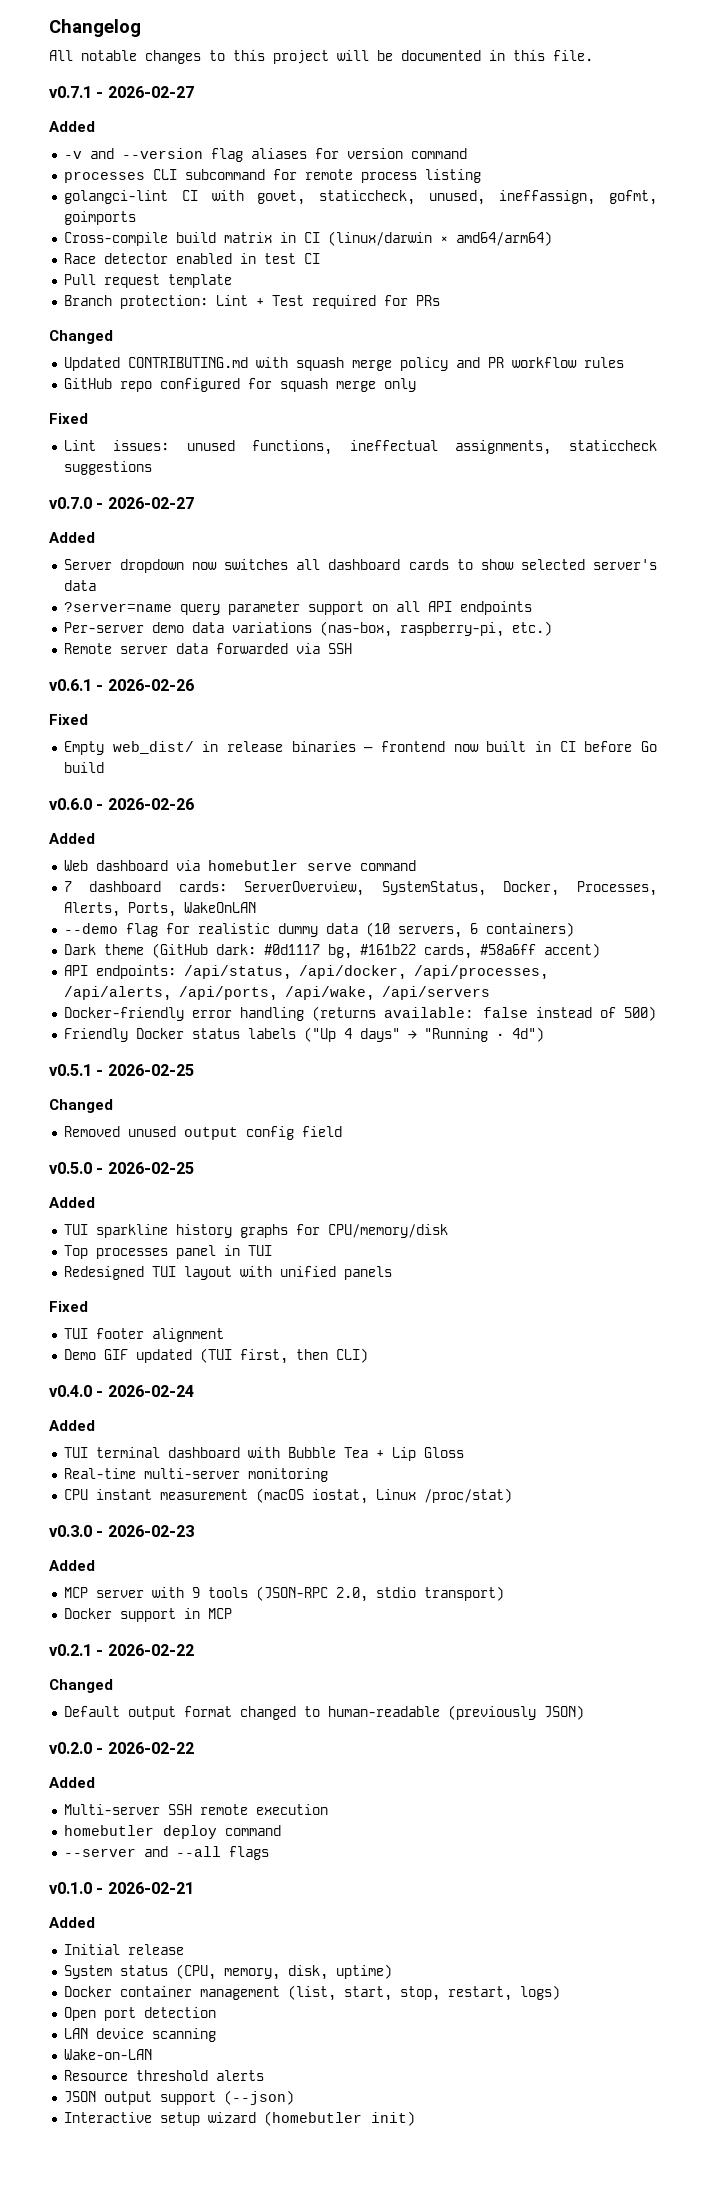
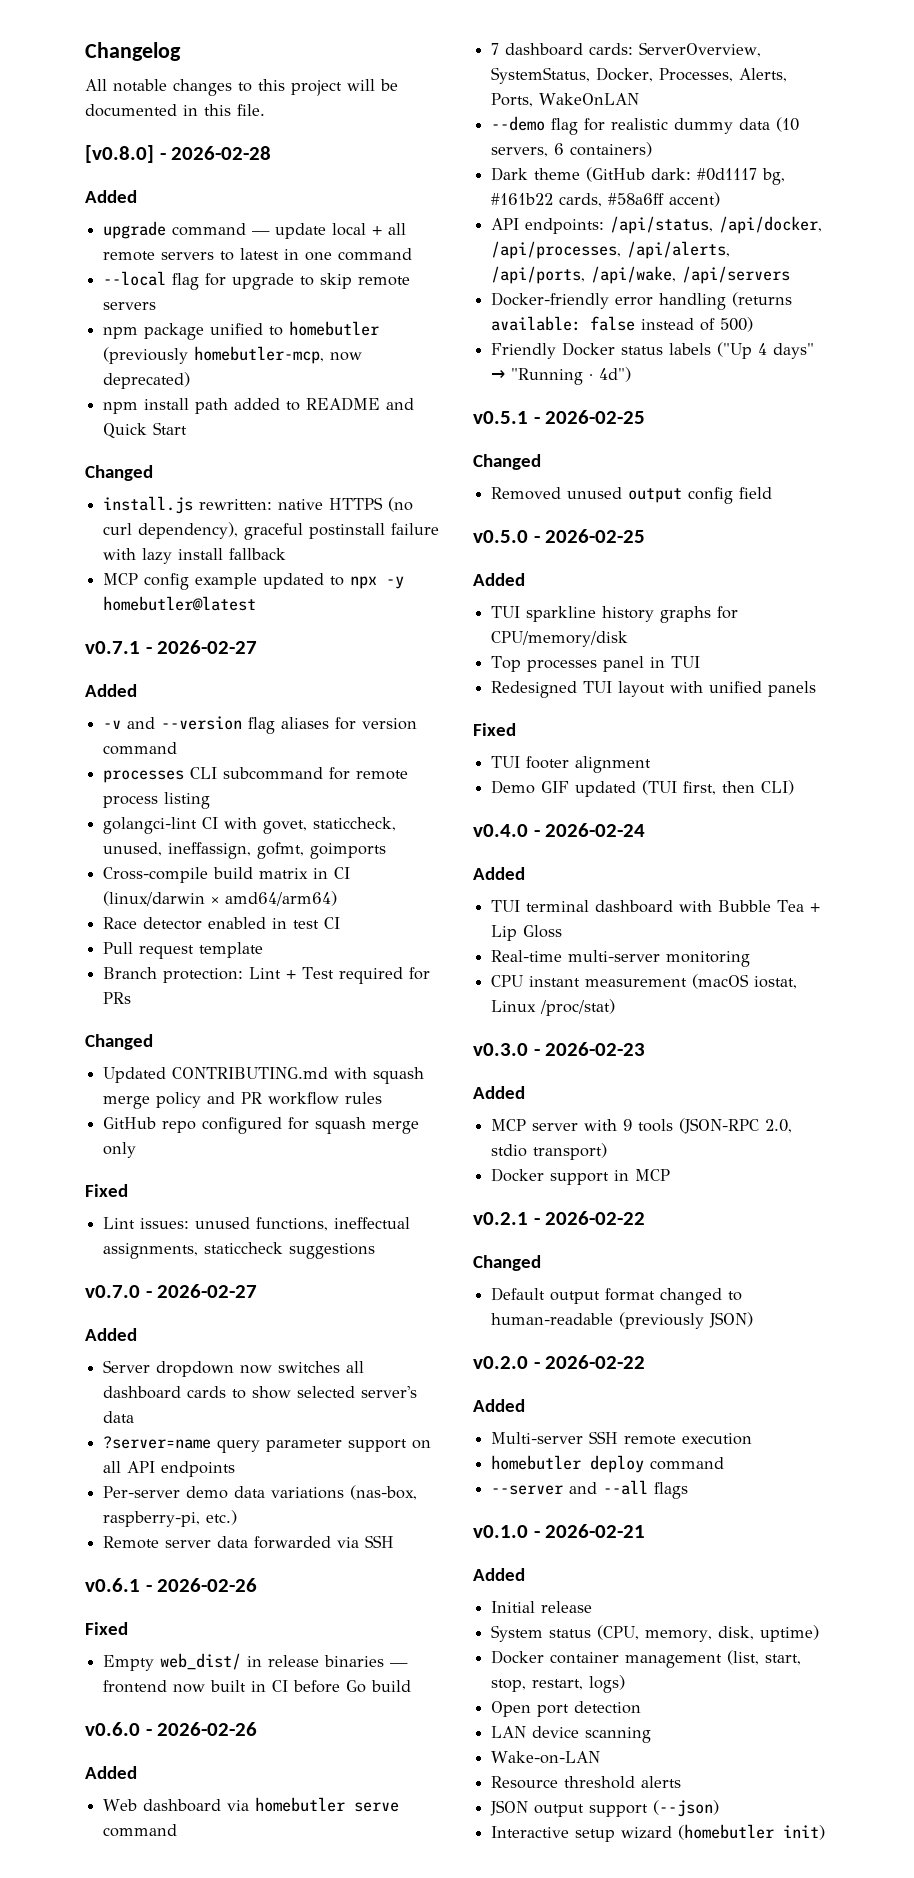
+ [v0.8.0] - 2026-02-28
+ Added
+ upgrade command — update local + all remote servers to latest in one command
+ --local flag for upgrade to skip remote servers
+ npm package unified to homebutler (previously homebutler-mcp, now deprecated)
+ npm install path added to README and Quick Start
+ Changed
+ install.js rewritten: native HTTPS (no curl dependency), graceful postinstall failure with lazy install fallback
+ MCP config example updated to npx -y homebutler@latest

